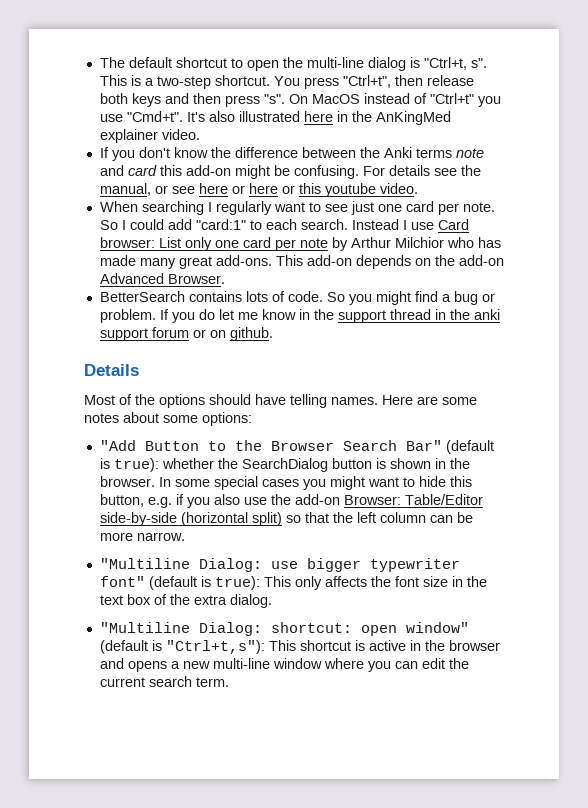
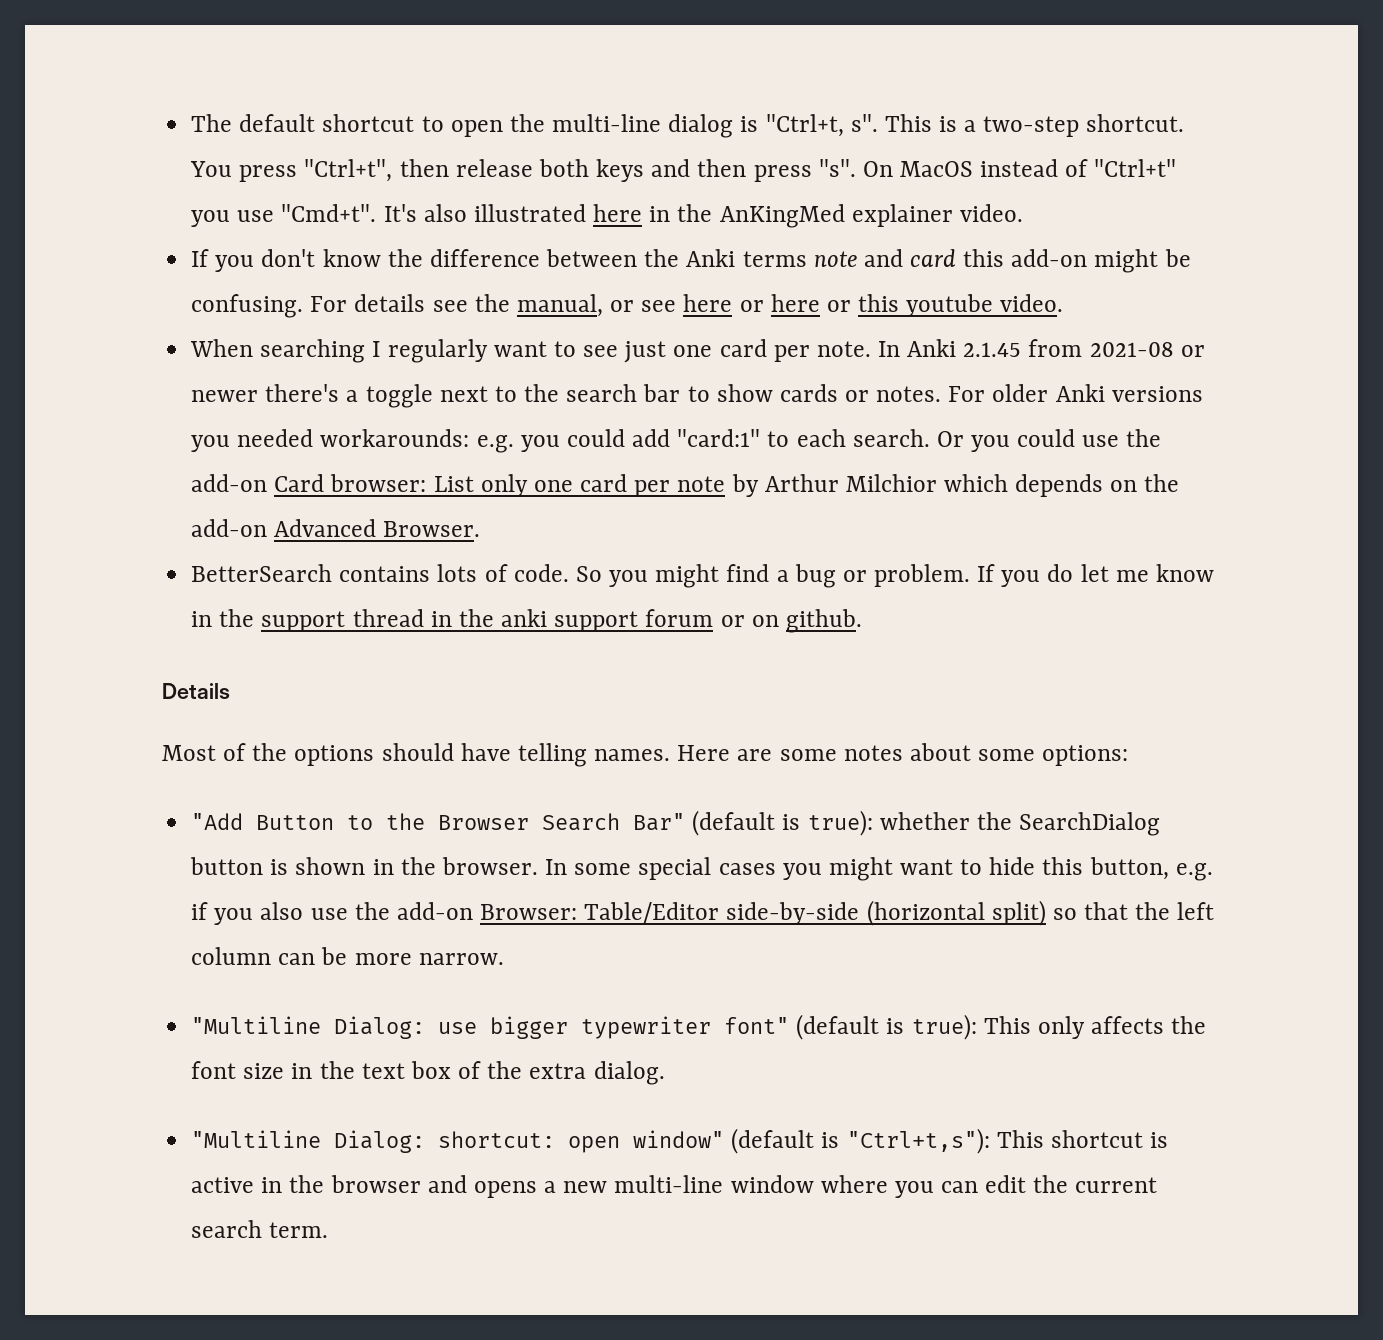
- So I could add "card:1" to each search.
+ In Anki 2.1.45 from 2021-08 or newer there's a toggle next to the search bar to show cards or notes. For older Anki versions you needed workarounds: e.g. you could add "card:1" to each search.
- Instead I use Card browser: List only one card per note by Arthur Milchior who has made many great add-ons. This add-on depends on the add-on Advanced Browser.
+ Or you could use the add-on Card browser: List only one card per note by Arthur Milchior which depends on the add-on Advanced Browser.

